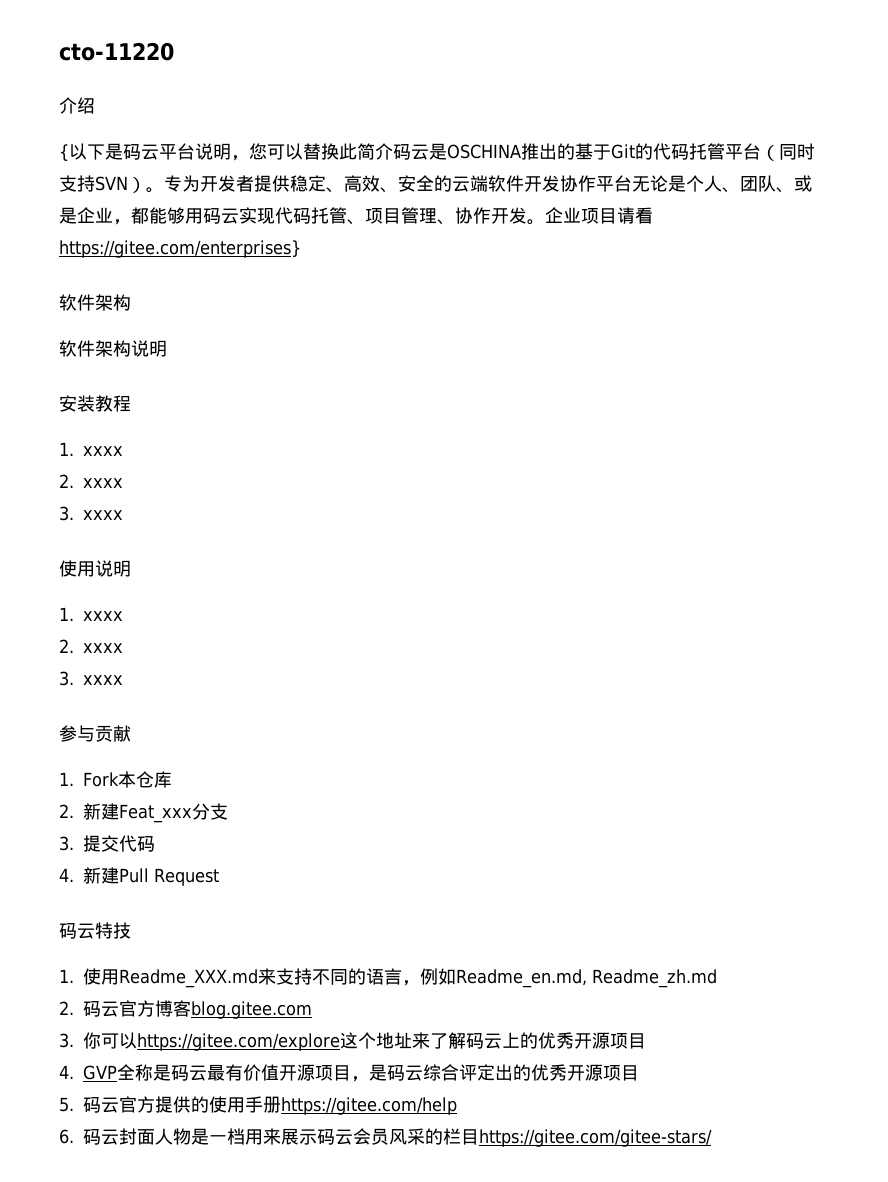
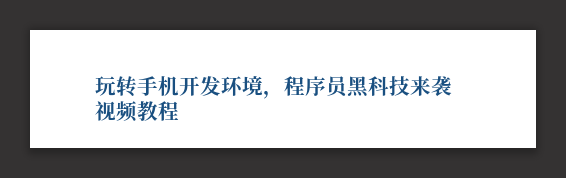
- cto-11220
- 介绍
- {以下是码云平台说明，您可以替换此简介码云是OSCHINA推出的基于Git的代码托管平台（同时支持SVN）。专为开发者提供稳定、高效、安全的云端软件开发协作平台无论是个人、团队、或是企业，都能够用码云实现代码托管、项目管理、协作开发。企业项目请看https://gitee.com/enterprises}
- 软件架构
- 软件架构说明
- 安装教程
- 1. xxxx
- 2. xxxx
- 3. xxxx
- 使用说明
- 1. xxxx
- 2. xxxx
- 3. xxxx
- 参与贡献
- 1. Fork本仓库
- 2.新建Feat_xxx分支
- 3.提交代码
- 4.新建Pull Request
- 码云特技
- 1.使用Readme_XXX.md来支持不同的语言，例如Readme_en.md, Readme_zh.md
- 2.码云官方博客blog.gitee.com
- 3.你可以https://gitee.com/explore这个地址来了解码云上的优秀开源项目
- 4. GVP全称是码云最有价值开源项目，是码云综合评定出的优秀开源项目
- 5.码云官方提供的使用手册https://gitee.com/help
- 6.码云封面人物是一档用来展示码云会员风采的栏目https://gitee.com/gitee-stars/
+ 玩转手机开发环境，程序员黑科技来袭视频教程

